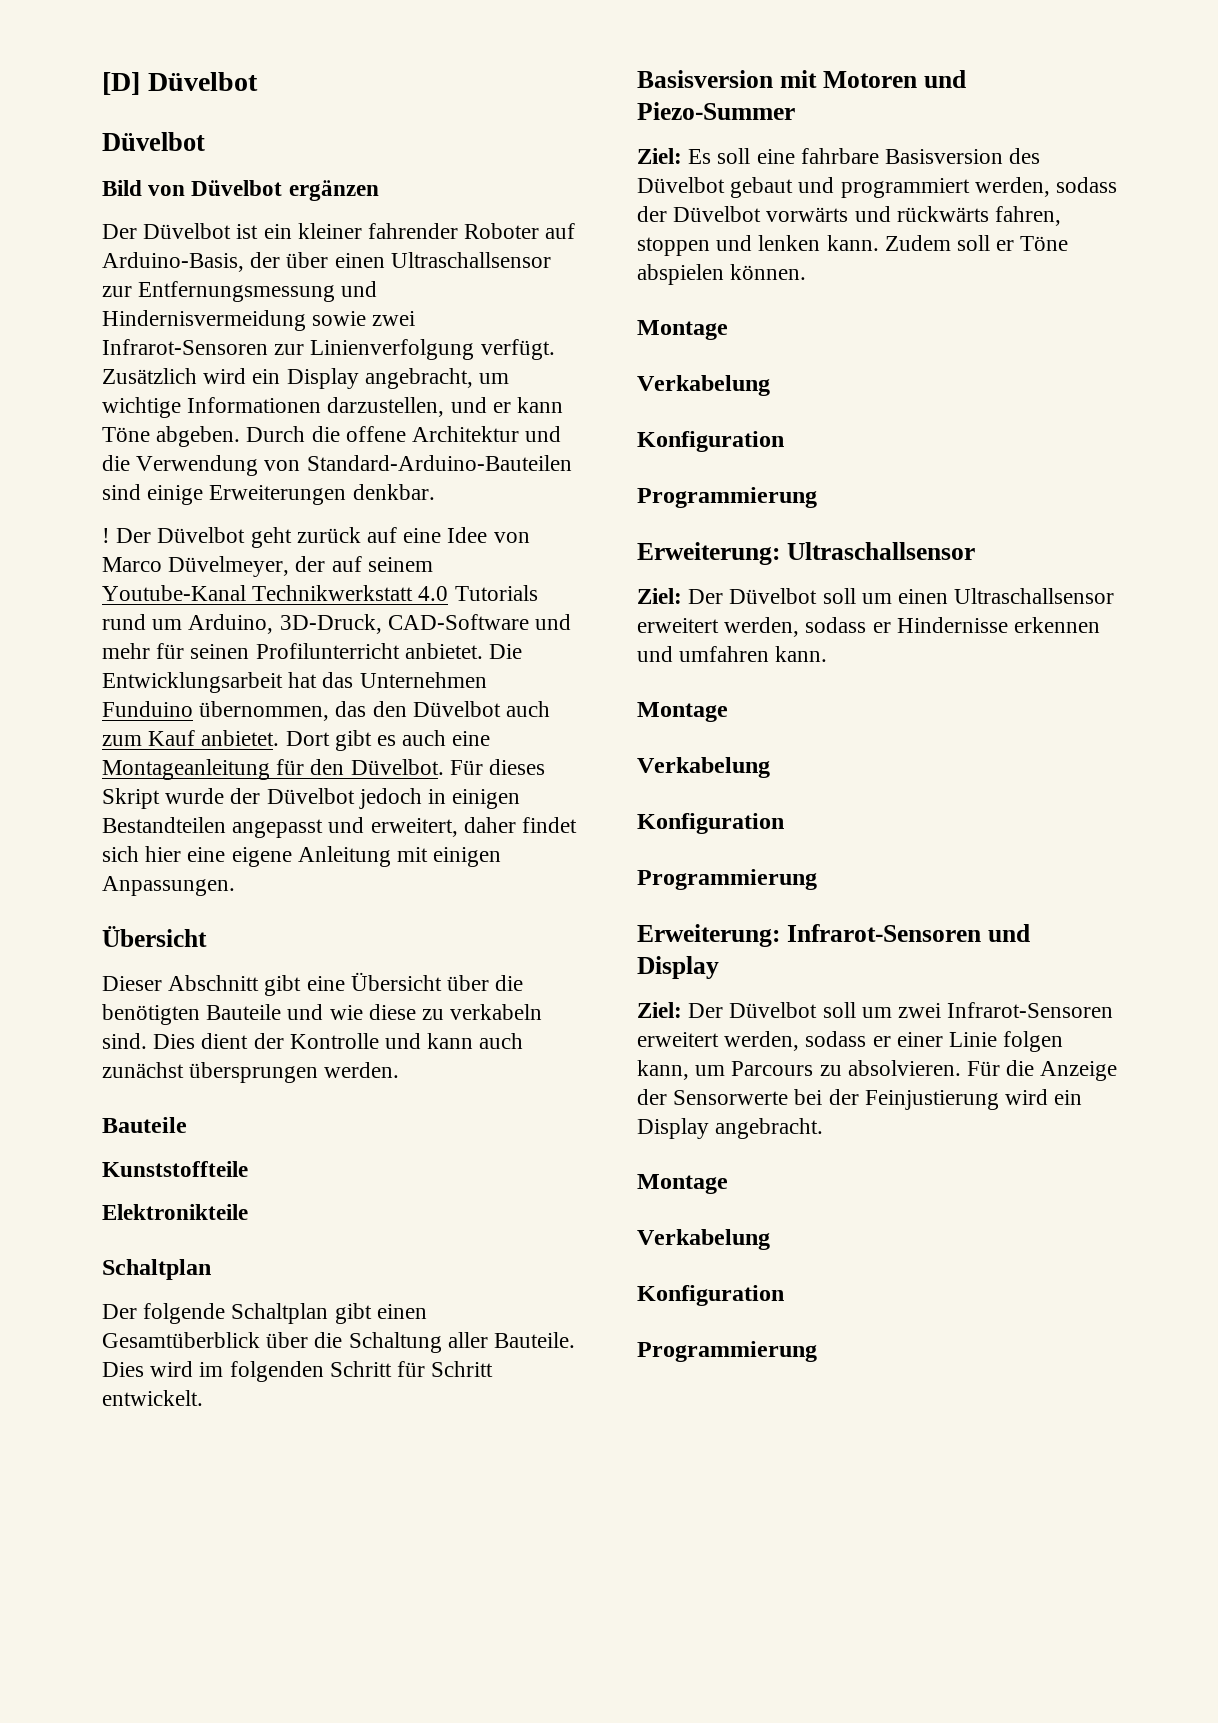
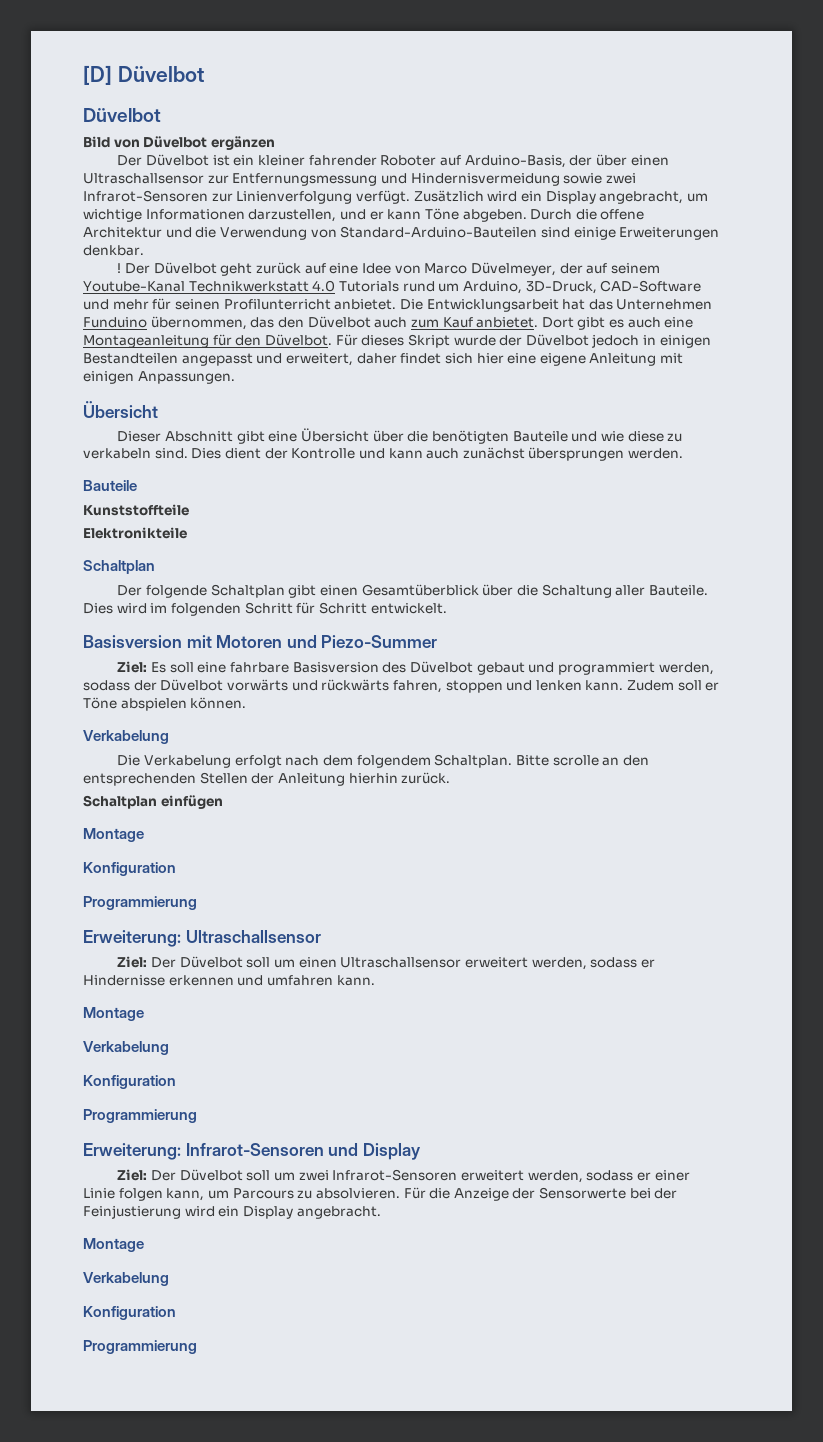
  Zudem soll er Töne abspielen können.
+ Verkabelung
+ Die Verkabelung erfolgt nach dem folgendem Schaltplan. Bitte scrolle an den entsprechenden Stellen der Anleitung hierhin zurück.
+ Schaltplan einfügen
  Montage
- Verkabelung

